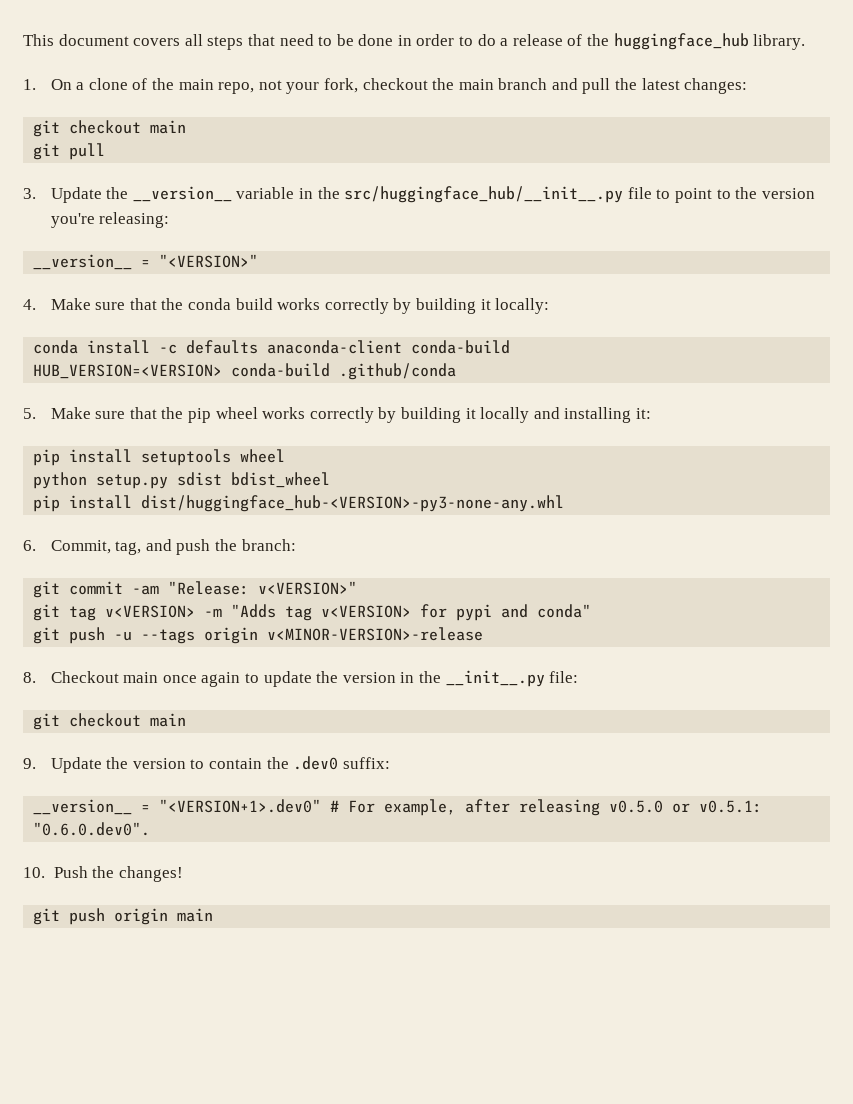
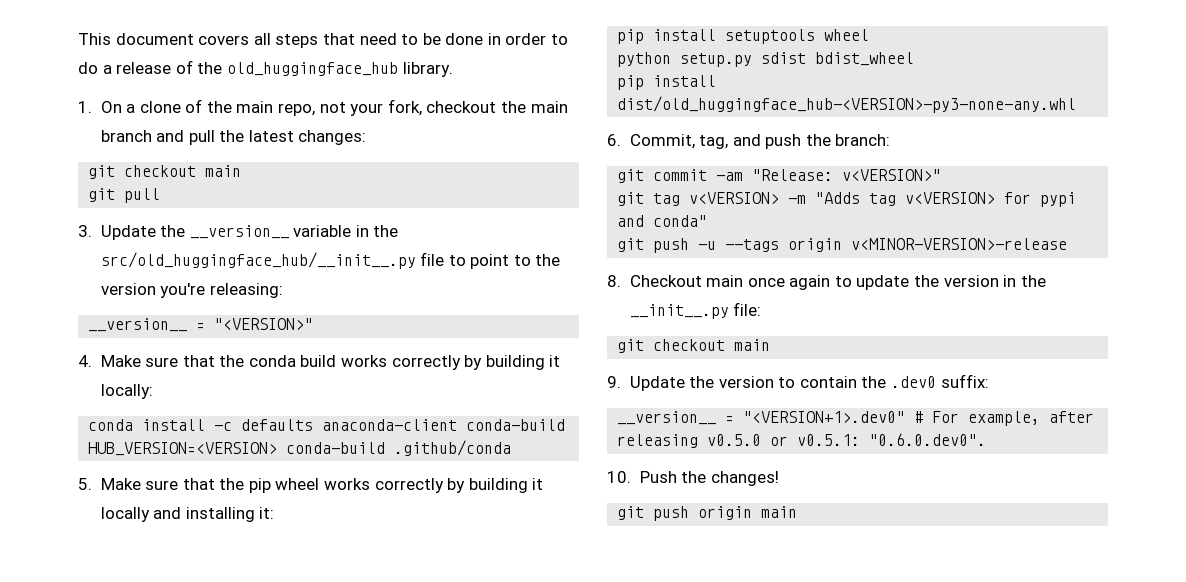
- This document covers all steps that need to be done in order to do a release of the huggingface_hub library.
+ This document covers all steps that need to be done in order to do a release of the old_huggingface_hub library.
- 3. Update the __version__ variable in the src/huggingface_hub/__init__.py file to point to the version you're releasing:
+ 3. Update the __version__ variable in the src/old_huggingface_hub/__init__.py file to point to the version you're releasing:
- pip install dist/huggingface_hub-<VERSION>-py3-none-any.whl
+ pip install dist/old_huggingface_hub-<VERSION>-py3-none-any.whl

